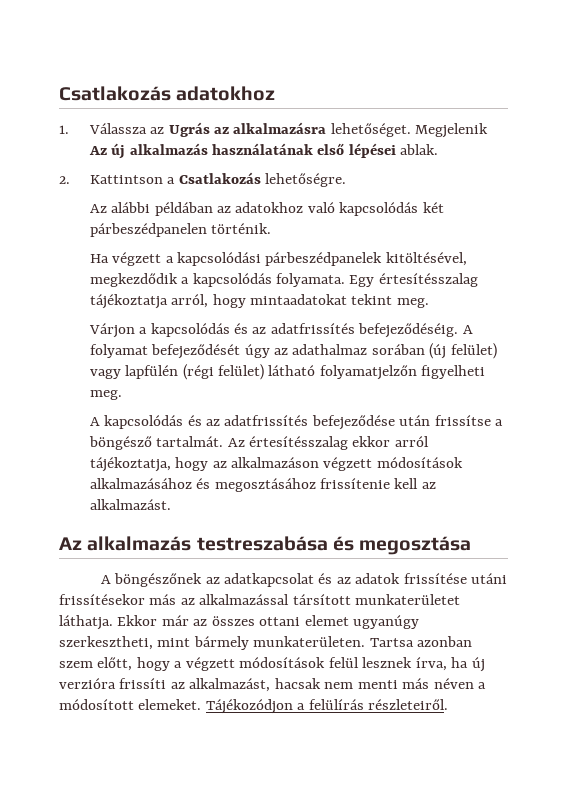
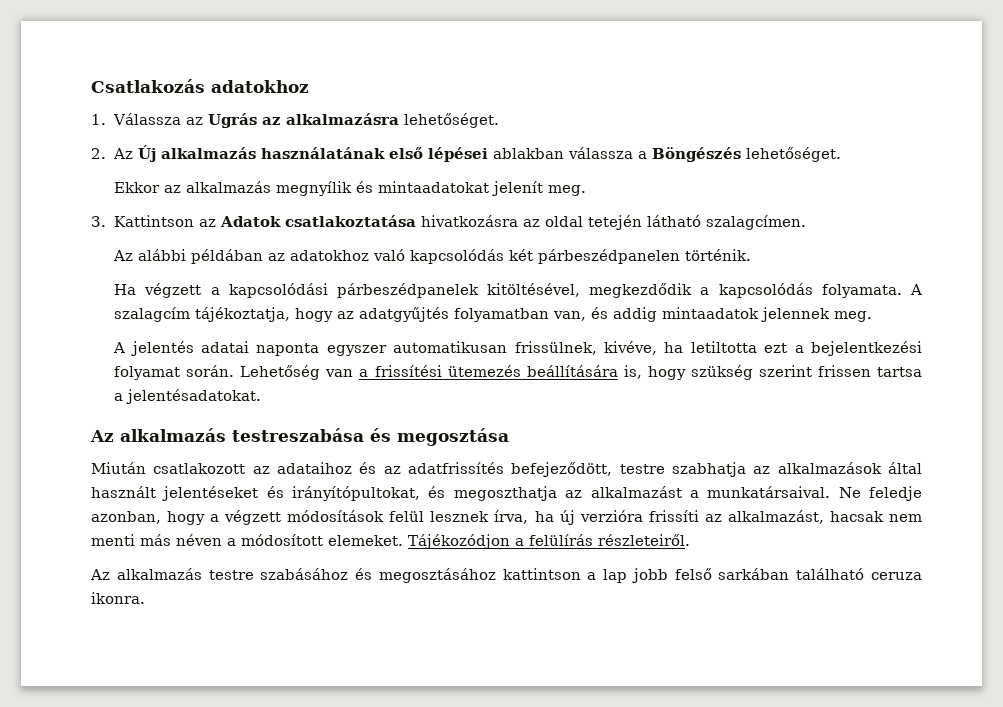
- 1. Válassza az Ugrás az alkalmazásra lehetőséget. Megjelenik Az új alkalmazás használatának első lépései ablak.
- 2. Kattintson a Csatlakozás lehetőségre.
+ 1. Válassza az Ugrás az alkalmazásra lehetőséget.
+ 2. Az Új alkalmazás használatának első lépései ablakban válassza a Böngészés lehetőséget.
+ Ekkor az alkalmazás megnyílik és mintaadatokat jelenít meg.
+ 3. Kattintson az Adatok csatlakoztatása hivatkozásra az oldal tetején látható szalagcímen.
- Egy értesítésszalag tájékoztatja arról, hogy mintaadatokat tekint meg.
- Várjon a kapcsolódás és az adatfrissítés befejeződéséig. A folyamat befejeződését úgy az adathalmaz sorában (új felület) vagy lapfülén (régi felület) látható folyamatjelzőn figyelheti meg.
- A kapcsolódás és az adatfrissítés befejeződése után frissítse a böngésző tartalmát. Az értesítésszalag ekkor arról tájékoztatja, hogy az alkalmazáson végzett módosítások alkalmazásához és megosztásához frissítenie kell az alkalmazást.
+ A szalagcím tájékoztatja, hogy az adatgyűjtés folyamatban van, és addig mintaadatok jelennek meg.
+ A jelentés adatai naponta egyszer automatikusan frissülnek, kivéve, ha letiltotta ezt a bejelentkezési folyamat során. Lehetőség van a frissítési ütemezés beállítására is, hogy szükség szerint frissen tartsa a jelentésadatokat.
- A böngészőnek az adatkapcsolat és az adatok frissítése utáni frissítésekor más az alkalmazással társított munkaterületet láthatja. Ekkor már az összes ottani elemet ugyanúgy szerkesztheti, mint bármely munkaterületen. Tartsa azonban szem előtt, hogy a végzett módosítások felül lesznek írva, ha új verzióra frissíti az alkalmazást, hacsak nem menti más néven a módosított elemeket.
+ Miután csatlakozott az adataihoz és az adatfrissítés befejeződött, testre szabhatja az alkalmazások által használt jelentéseket és irányítópultokat, és megoszthatja az alkalmazást a munkatársaival. Ne feledje azonban, hogy a végzett módosítások felül lesznek írva, ha új verzióra frissíti az alkalmazást, hacsak nem menti más néven a módosított elemeket.
+ Az alkalmazás testre szabásához és megosztásához kattintson a lap jobb felső sarkában található ceruza ikonra.

